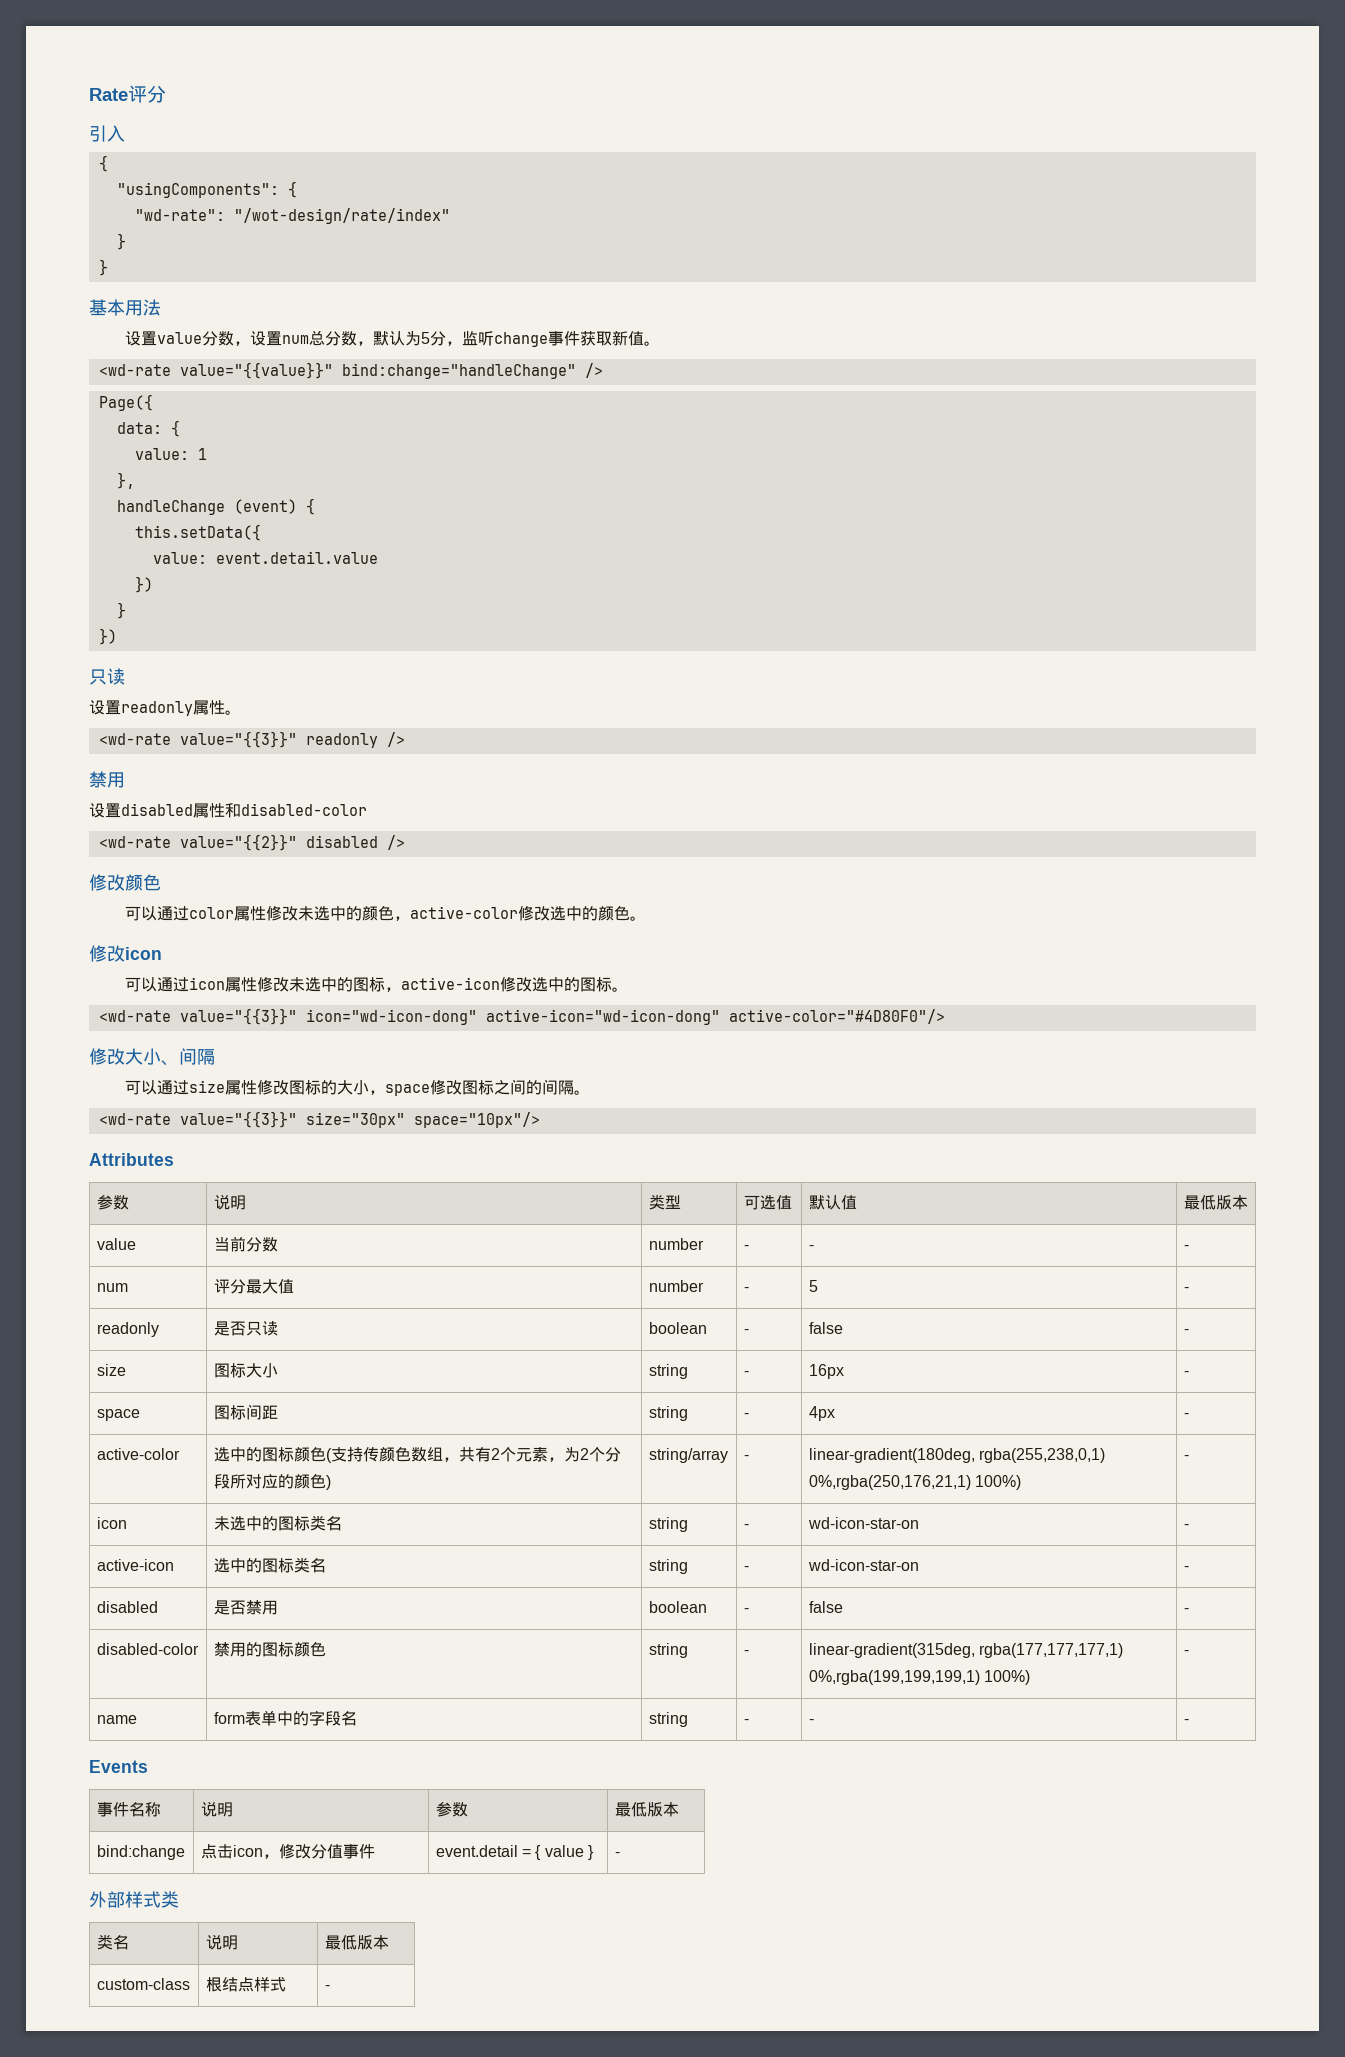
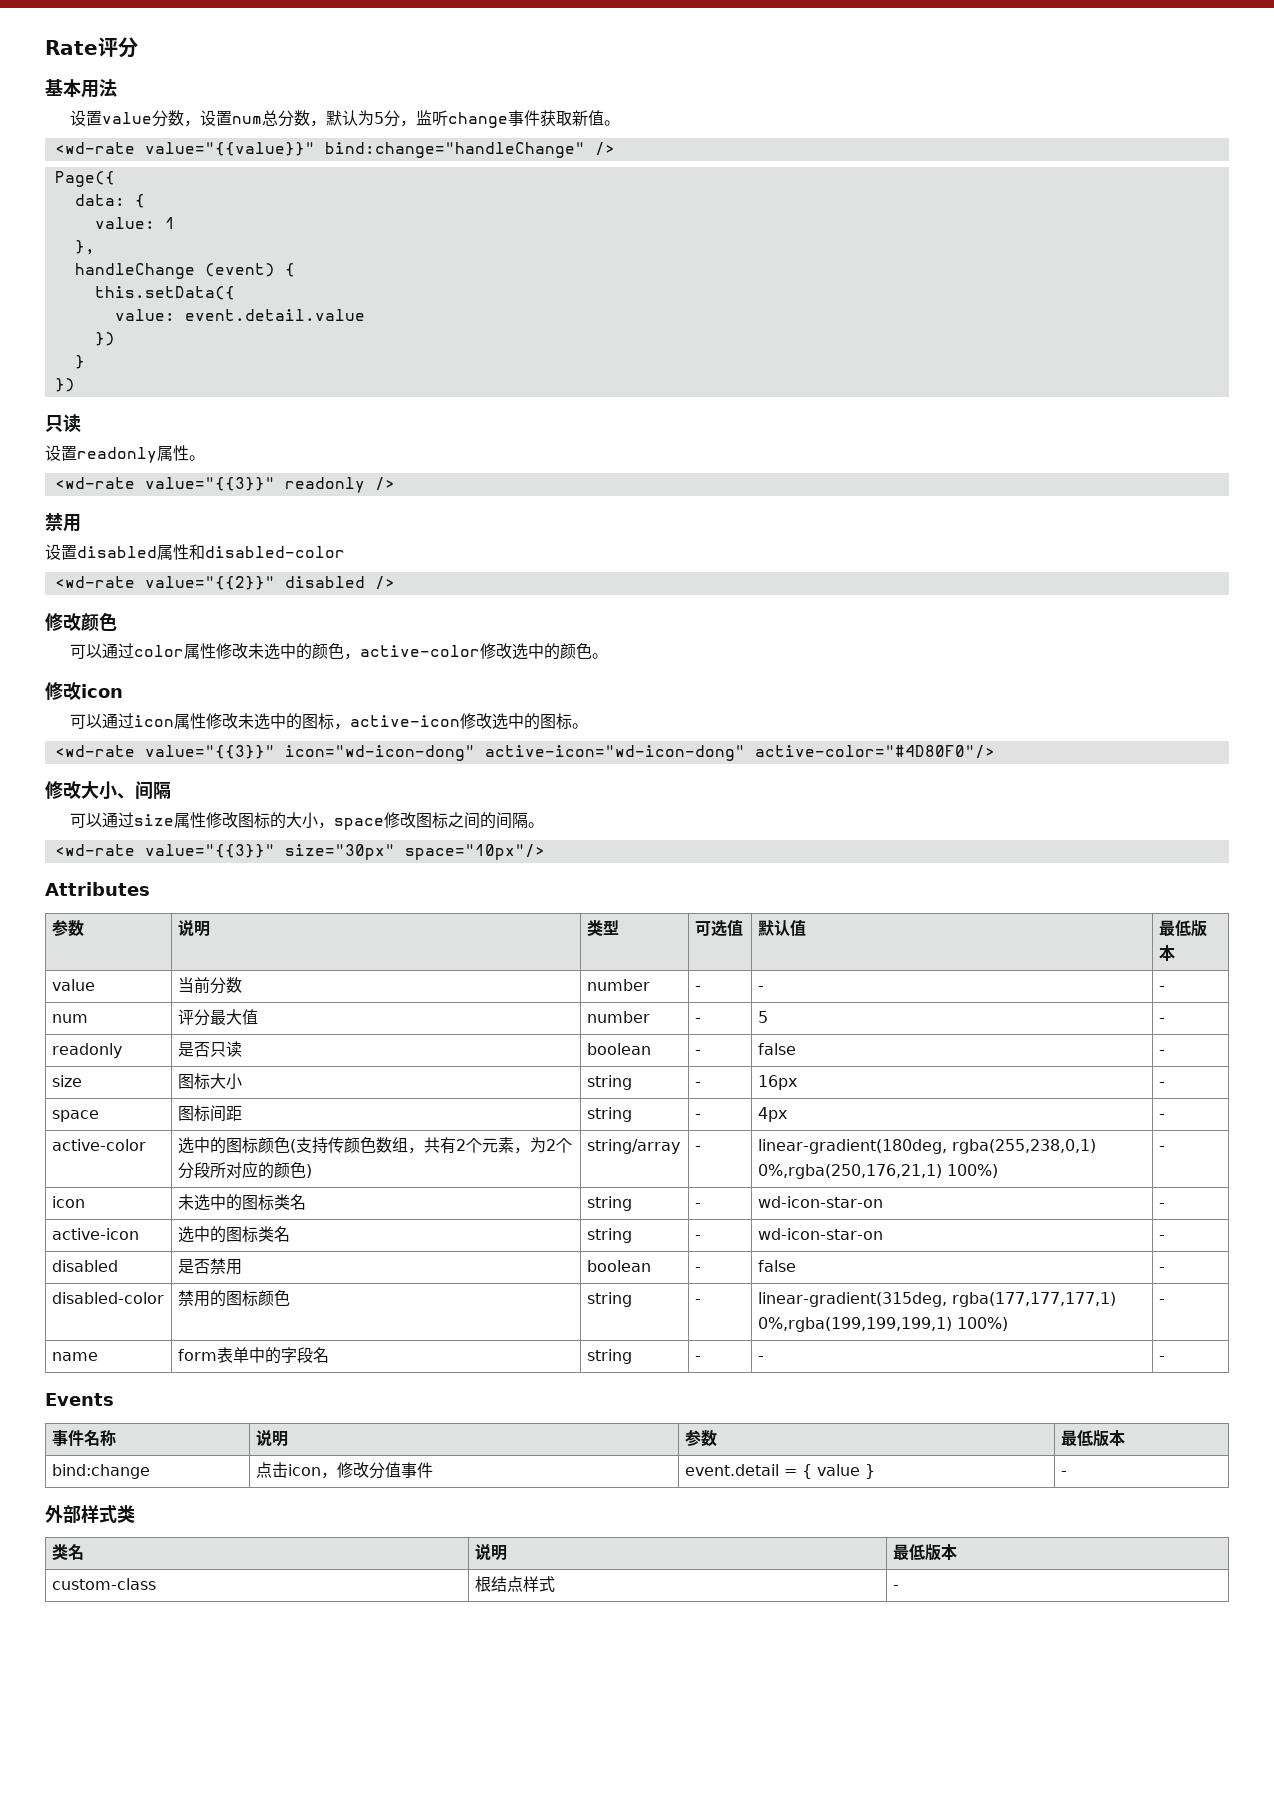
- 引入
- {
- "usingComponents": {
- "wd-rate": "/wot-design/rate/index"
- }
- }

